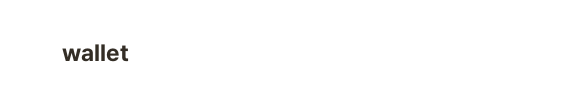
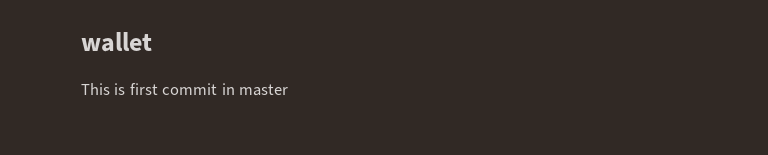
+ This is first commit in master

